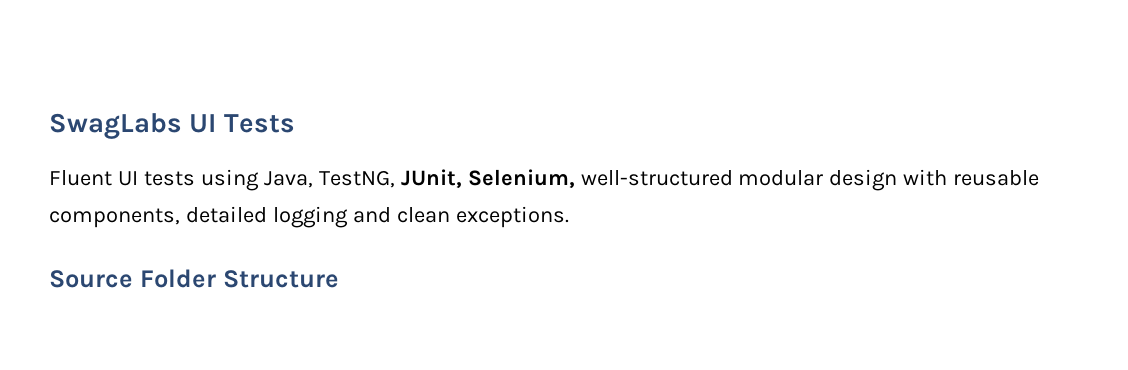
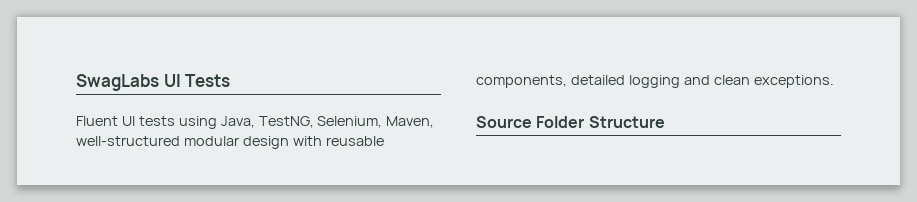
- Fluent UI tests using Java, TestNG, JUnit, Selenium, well-structured modular design with reusable components, detailed logging and clean exceptions.
+ Fluent UI tests using Java, TestNG, Selenium, Maven, well-structured modular design with reusable components, detailed logging and clean exceptions.

